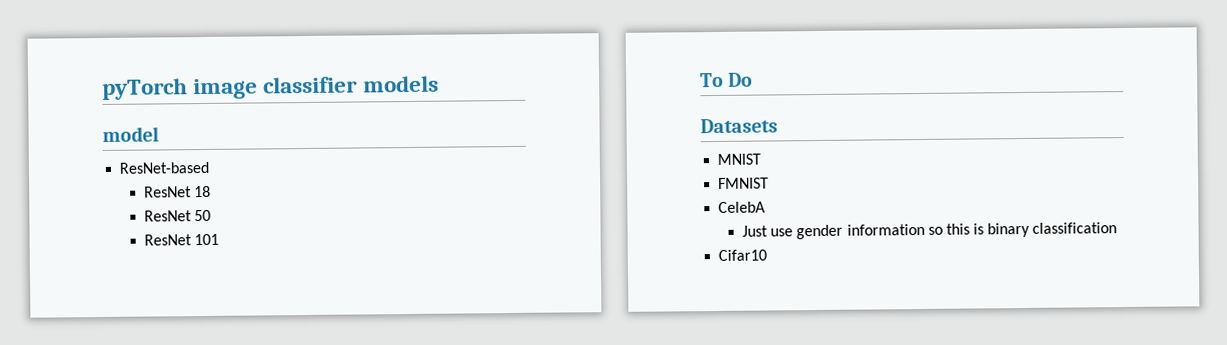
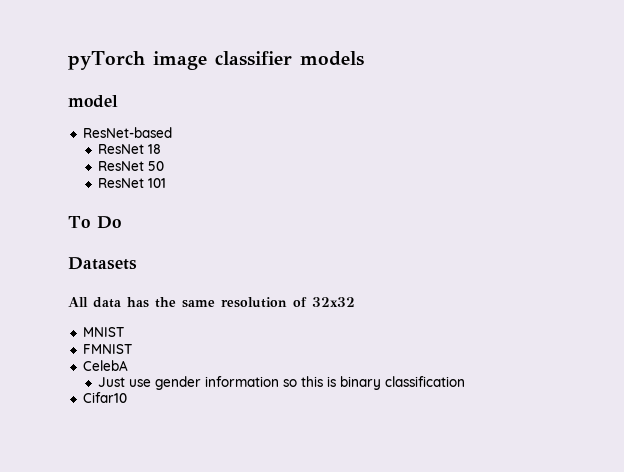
+ All data has the same resolution of 32x32

